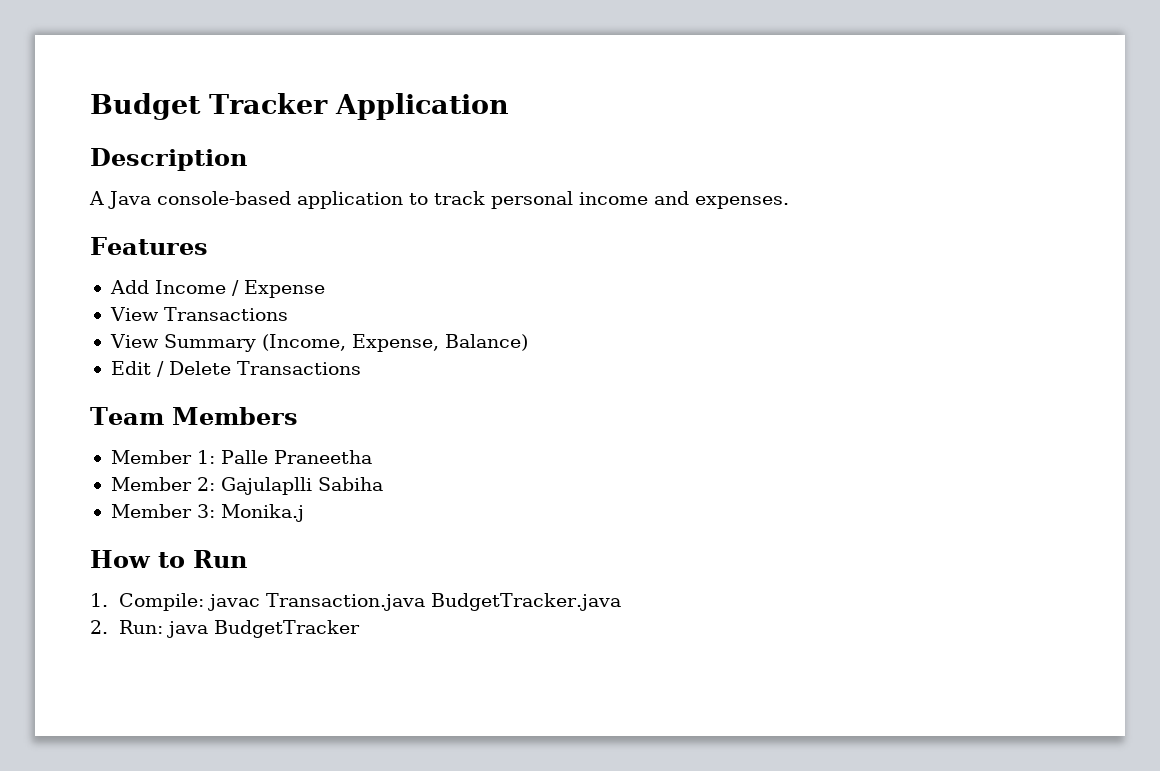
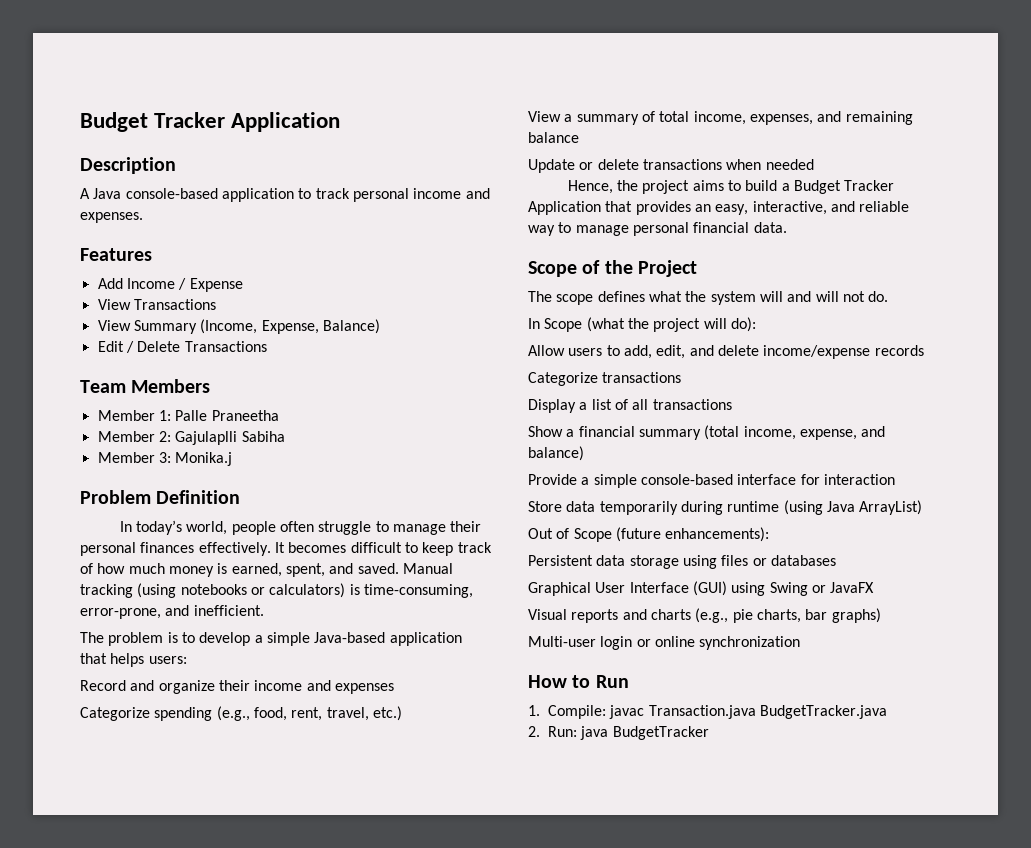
+ Problem Definition
+ In today’s world, people often struggle to manage their personal finances effectively. It becomes difficult to keep track of how much money is earned, spent, and saved. Manual tracking (using notebooks or calculators) is time-consuming, error-prone, and inefficient.
+ The problem is to develop a simple Java-based application that helps users:
+ Record and organize their income and expenses
+ Categorize spending (e.g., food, rent, travel, etc.)
+ View a summary of total income, expenses, and remaining balance
+ Update or delete transactions when needed
+ Hence, the project aims to build a Budget Tracker Application that provides an easy, interactive, and reliable way to manage personal financial data.
+ Scope of the Project
+ The scope defines what the system will and will not do.
+ In Scope (what the project will do):
+ Allow users to add, edit, and delete income/expense records
+ Categorize transactions
+ Display a list of all transactions
+ Show a financial summary (total income, expense, and balance)
+ Provide a simple console-based interface for interaction
+ Store data temporarily during runtime (using Java ArrayList)
+ Out of Scope (future enhancements):
+ Persistent data storage using files or databases
+ Graphical User Interface (GUI) using Swing or JavaFX
+ Visual reports and charts (e.g., pie charts, bar graphs)
+ Multi-user login or online synchronization

